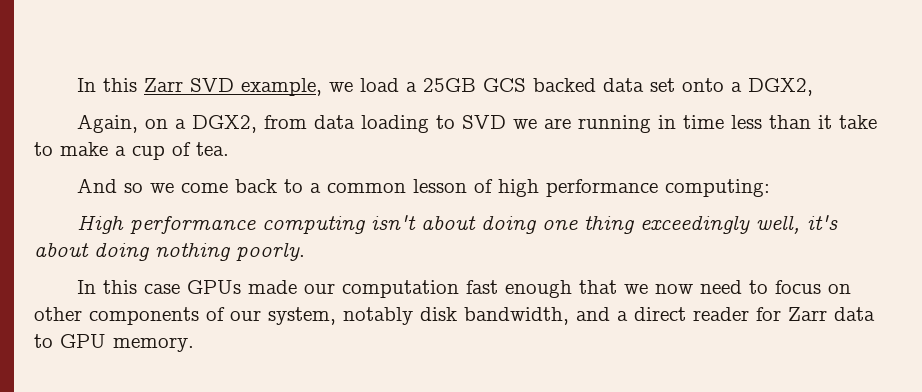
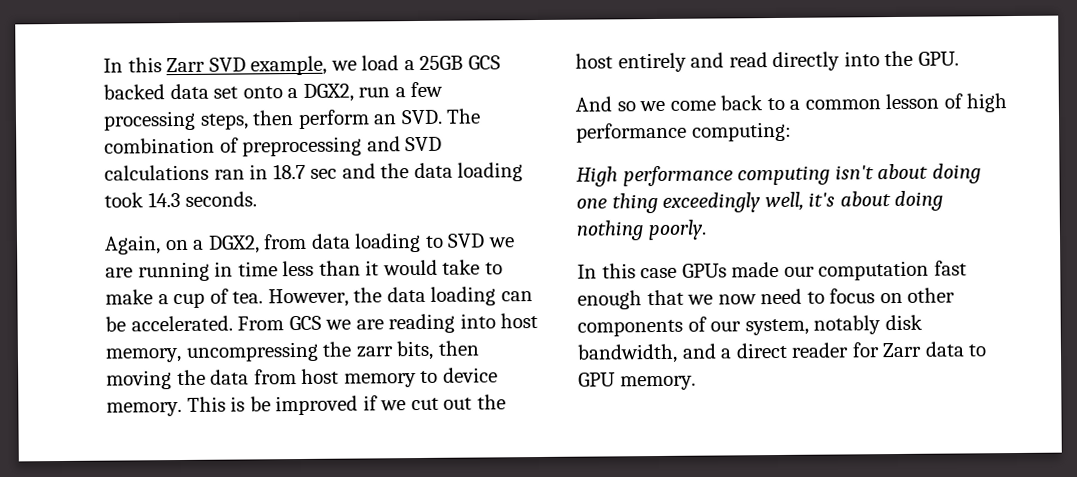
- In this Zarr SVD example, we load a 25GB GCS backed data set onto a DGX2,
+ In this Zarr SVD example, we load a 25GB GCS backed data set onto a DGX2, run a few processing steps, then perform an SVD. The combination of preprocessing and SVD calculations ran in 18.7 sec and the data loading took 14.3 seconds.
- Again, on a DGX2, from data loading to SVD we are running in time less than it take to make a cup of tea.
+ Again, on a DGX2, from data loading to SVD we are running in time less than it would take to make a cup of tea. However, the data loading can be accelerated. From GCS we are reading into host memory, uncompressing the zarr bits, then moving the data from host memory to device memory. This is be improved if we cut out the host entirely and read directly into the GPU.

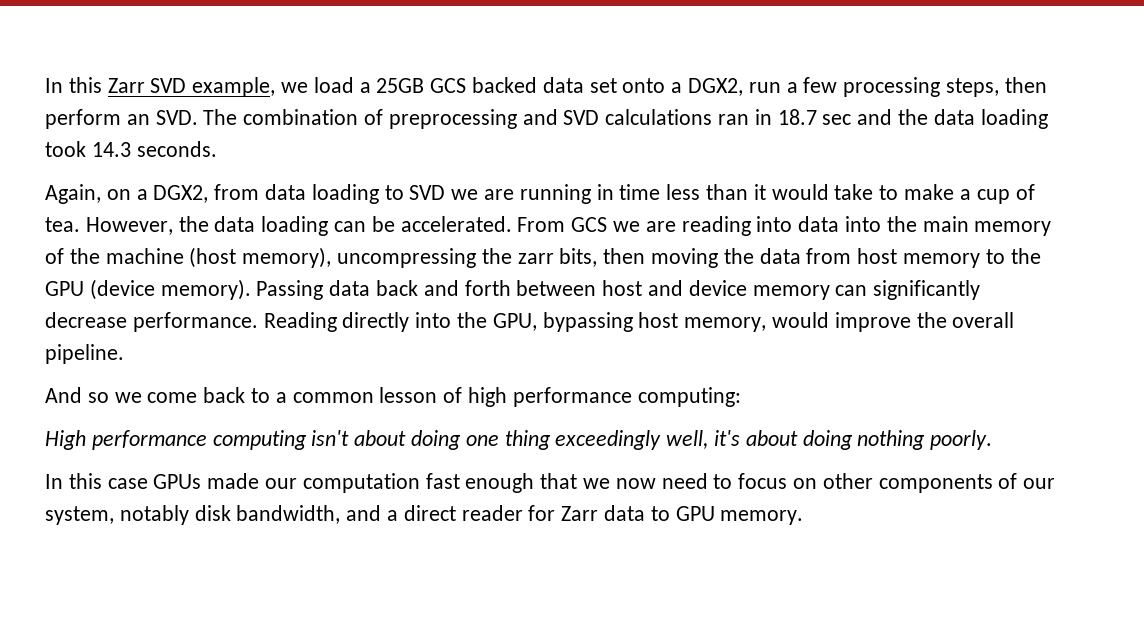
- From GCS we are reading into host memory, uncompressing the zarr bits, then moving the data from host memory to device memory. This is be improved if we cut out the host entirely and read directly into the GPU.
+ From GCS we are reading into data into the main memory of the machine (host memory), uncompressing the zarr bits, then moving the data from host memory to the GPU (device memory). Passing data back and forth between host and device memory can significantly decrease performance. Reading directly into the GPU, bypassing host memory, would improve the overall pipeline.

